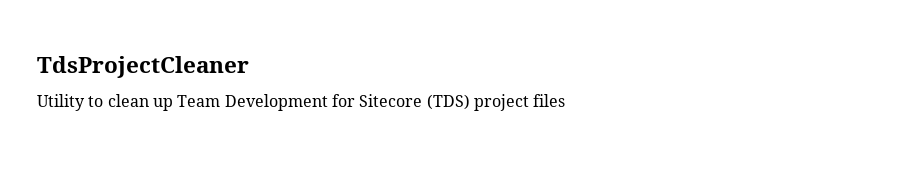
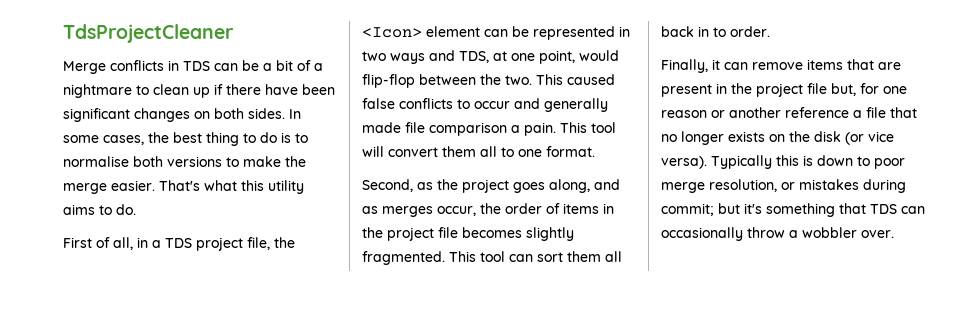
- Utility to clean up Team Development for Sitecore (TDS) project files
+ Merge conflicts in TDS can be a bit of a nightmare to clean up if there have been significant changes on both sides. In some cases, the best thing to do is to normalise both versions to make the merge easier. That's what this utility aims to do.
+ First of all, in a TDS project file, the <Icon> element can be represented in two ways and TDS, at one point, would flip-flop between the two. This caused false conflicts to occur and generally made file comparison a pain. This tool will convert them all to one format.
+ Second, as the project goes along, and as merges occur, the order of items in the project file becomes slightly fragmented. This tool can sort them all back in to order.
+ Finally, it can remove items that are present in the project file but, for one reason or another reference a file that no longer exists on the disk (or vice versa). Typically this is down to poor merge resolution, or mistakes during commit; but it's something that TDS can occasionally throw a wobbler over.

